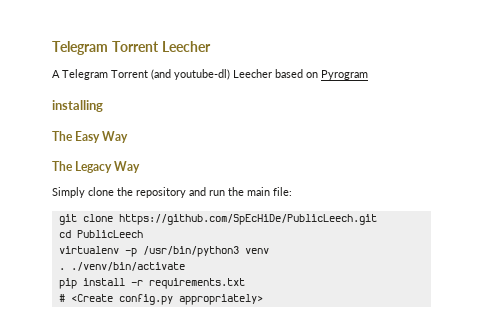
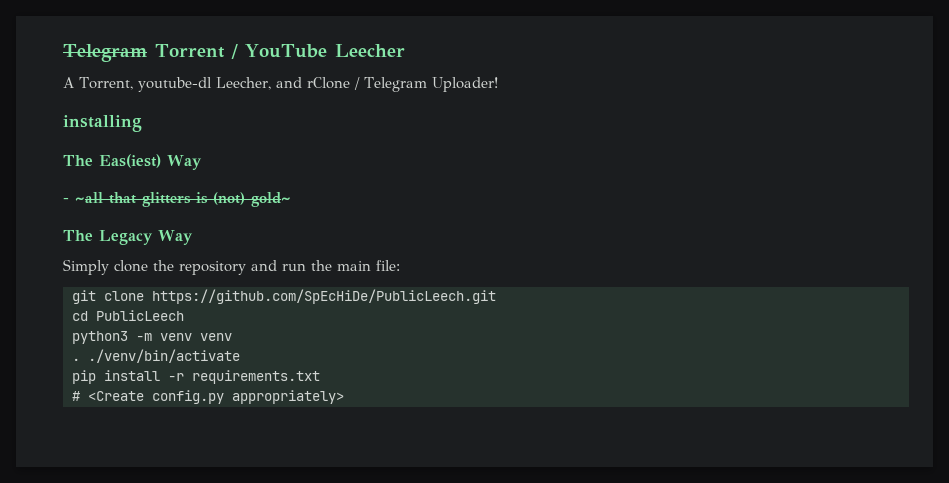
- Telegram Torrent Leecher
+ Telegram Torrent / YouTube Leecher
- A Telegram Torrent (and youtube-dl) Leecher based on Pyrogram
+ A Torrent, youtube-dl Leecher, and rClone / Telegram Uploader!
- The Easy Way
+ The Eas(iest) Way
+ - ~all that glitters is (not) gold~
- virtualenv -p /usr/bin/python3 venv
+ python3 -m venv venv

